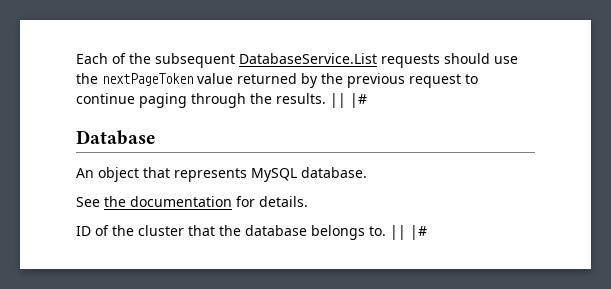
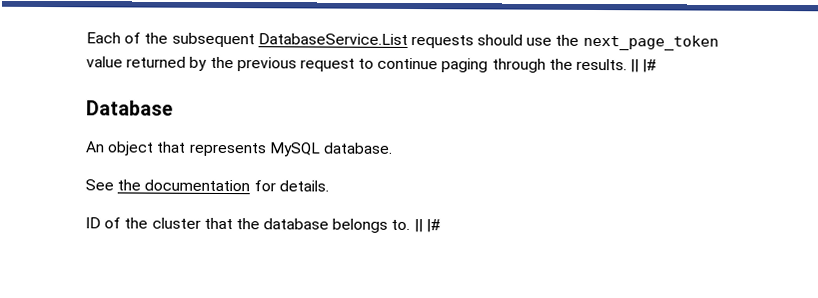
- Each of the subsequent DatabaseService.List requests should use the nextPageToken value returned by the previous request to continue paging through the results.
+ Each of the subsequent DatabaseService.List requests should use the next_page_token value returned by the previous request to continue paging through the results.

